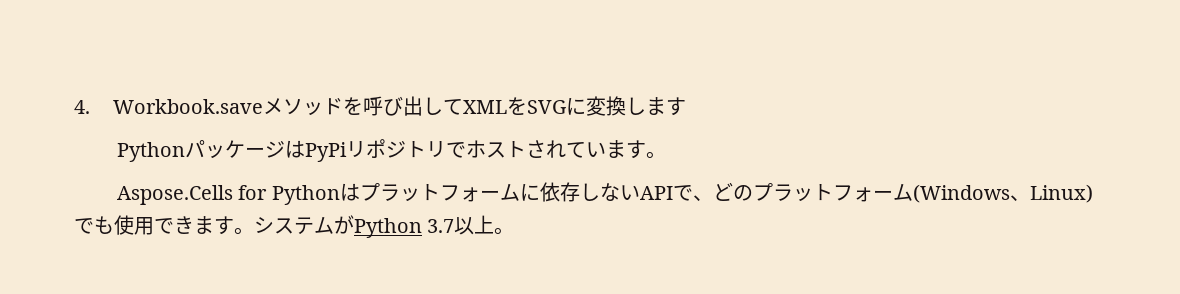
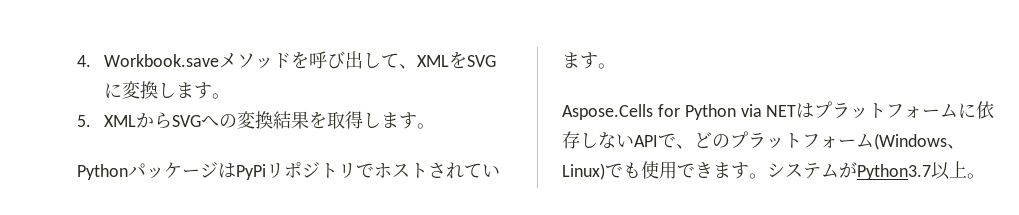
- 4. Workbook.saveメソッドを呼び出してXMLをSVGに変換します
+ 4. Workbook.saveメソッドを呼び出して、XMLをSVGに変換します。
+ 5. XMLからSVGへの変換結果を取得します。
- Aspose.Cells for Pythonはプラットフォームに依存しないAPIで、どのプラットフォーム(Windows、Linux)でも使用できます。
+ Aspose.Cells for Python via NETはプラットフォームに依存しないAPIで、どのプラットフォーム(Windows、Linux)でも使用できます。
- システムがPython 3.7以上。
+ システムがPython3.7以上。

